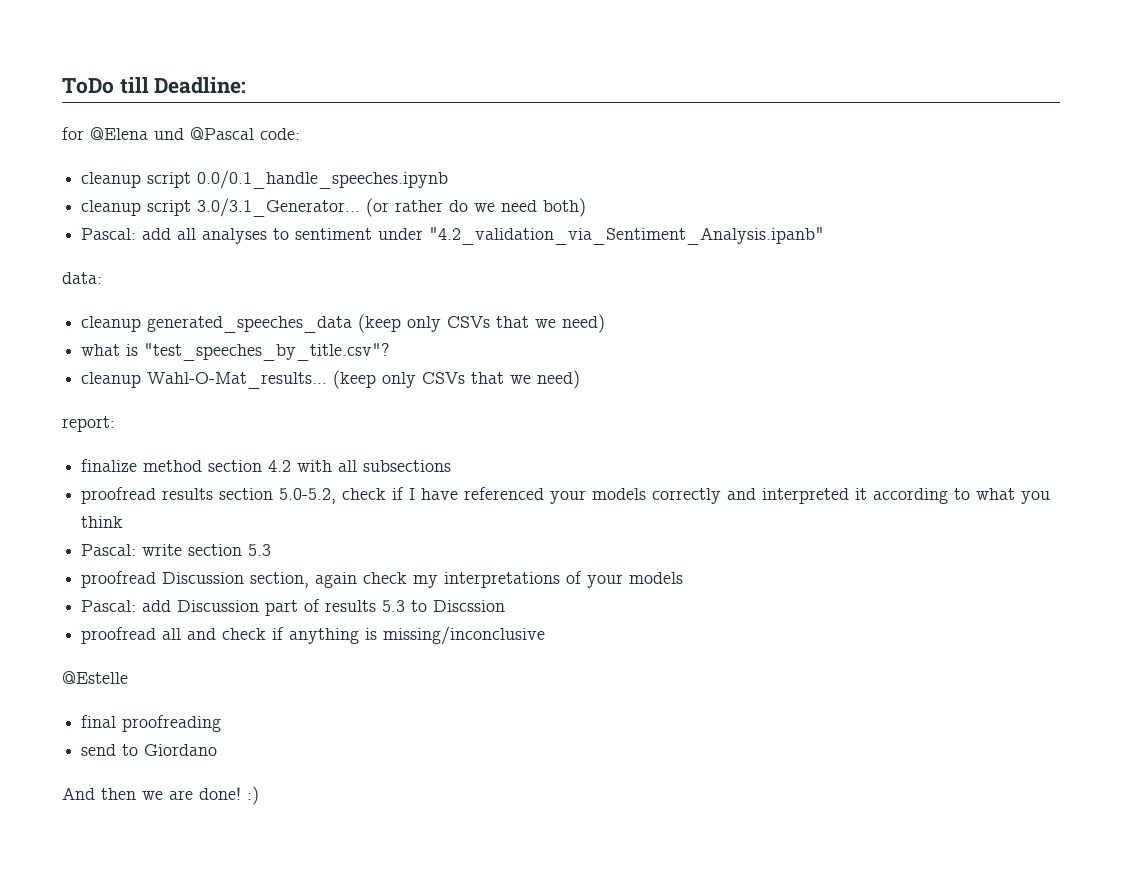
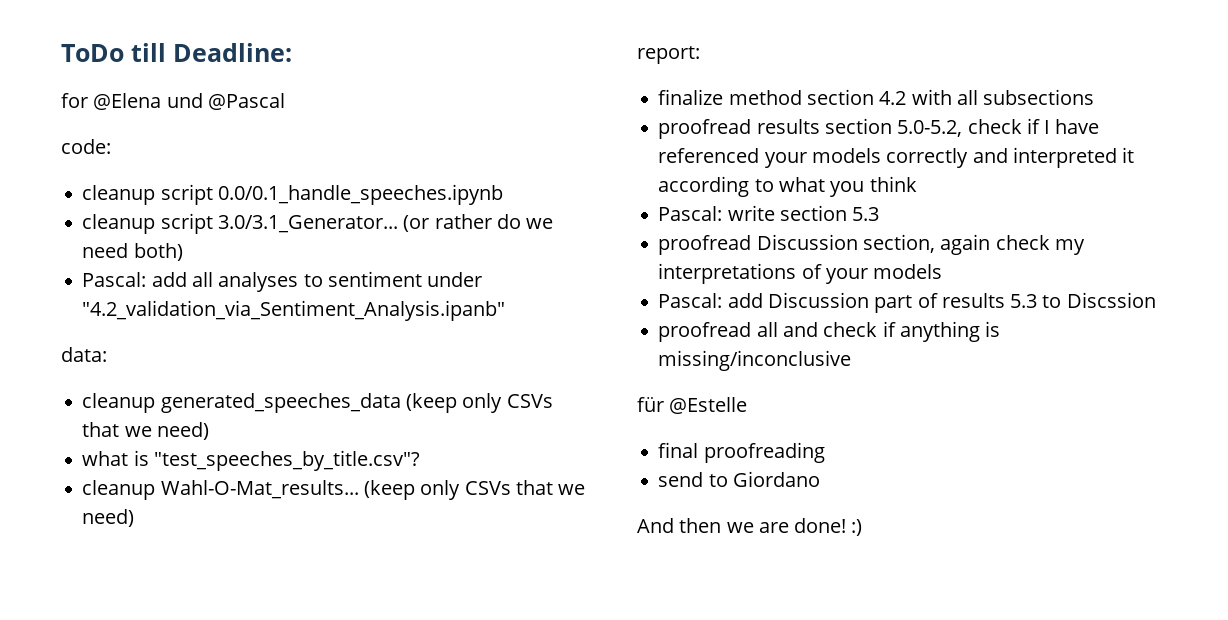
- for @Elena und @Pascal code:
+ for @Elena und @Pascal
+ code:
- @Estelle
+ für @Estelle

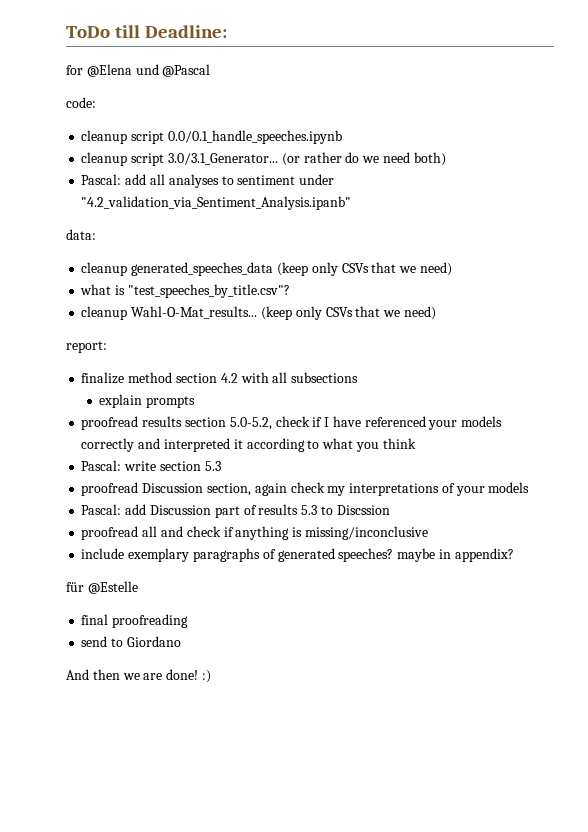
+ explain prompts
+ include exemplary paragraphs of generated speeches? maybe in appendix?

